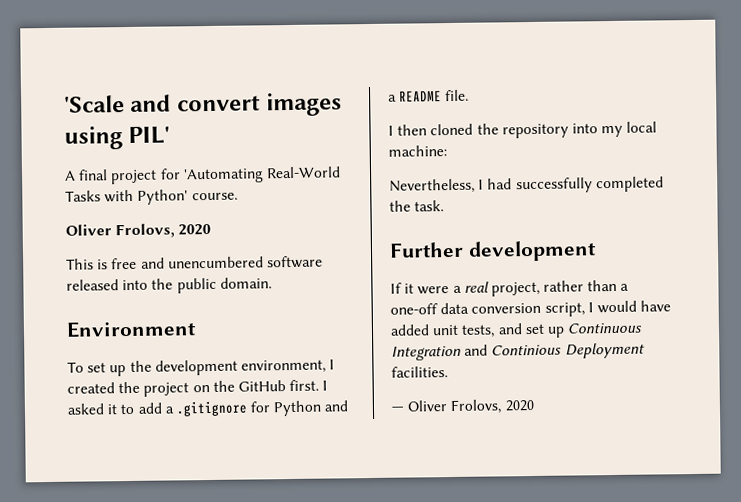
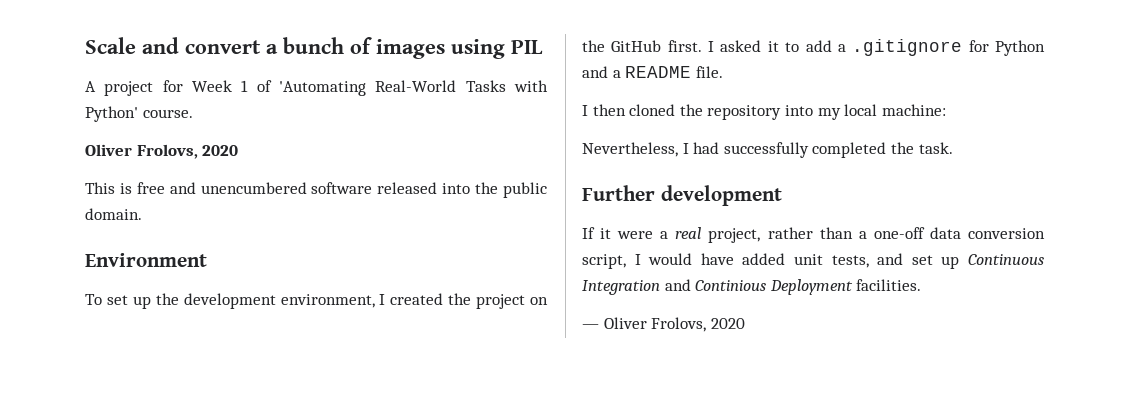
- 'Scale and convert images using PIL'
+ Scale and convert a bunch of images using PIL
- A final project for 'Automating Real-World Tasks with Python' course.
+ A project for Week 1 of 'Automating Real-World Tasks with Python' course.

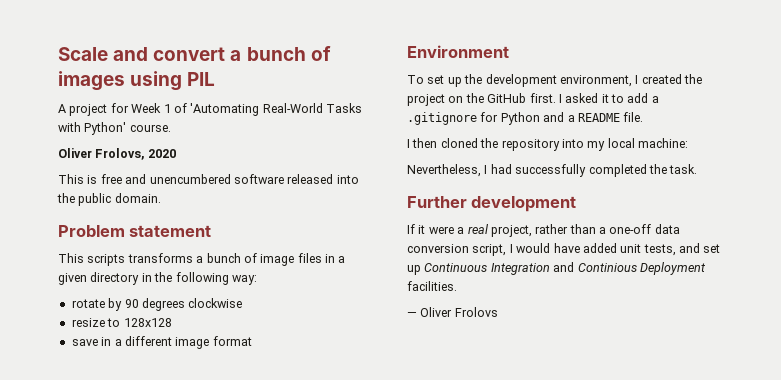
+ Problem statement
+ This scripts transforms a bunch of image files in a given directory in the following way:
+ rotate by 90 degrees clockwise
+ resize to 128x128
+ save in a different image format
- — Oliver Frolovs, 2020
+ — Oliver Frolovs

